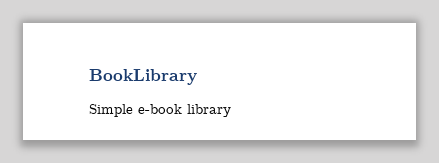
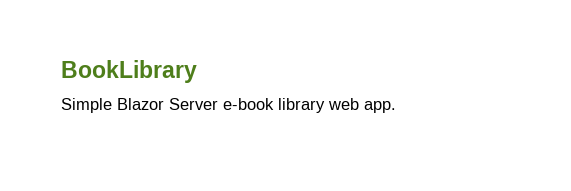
- Simple e-book library
+ Simple Blazor Server e-book library web app.

